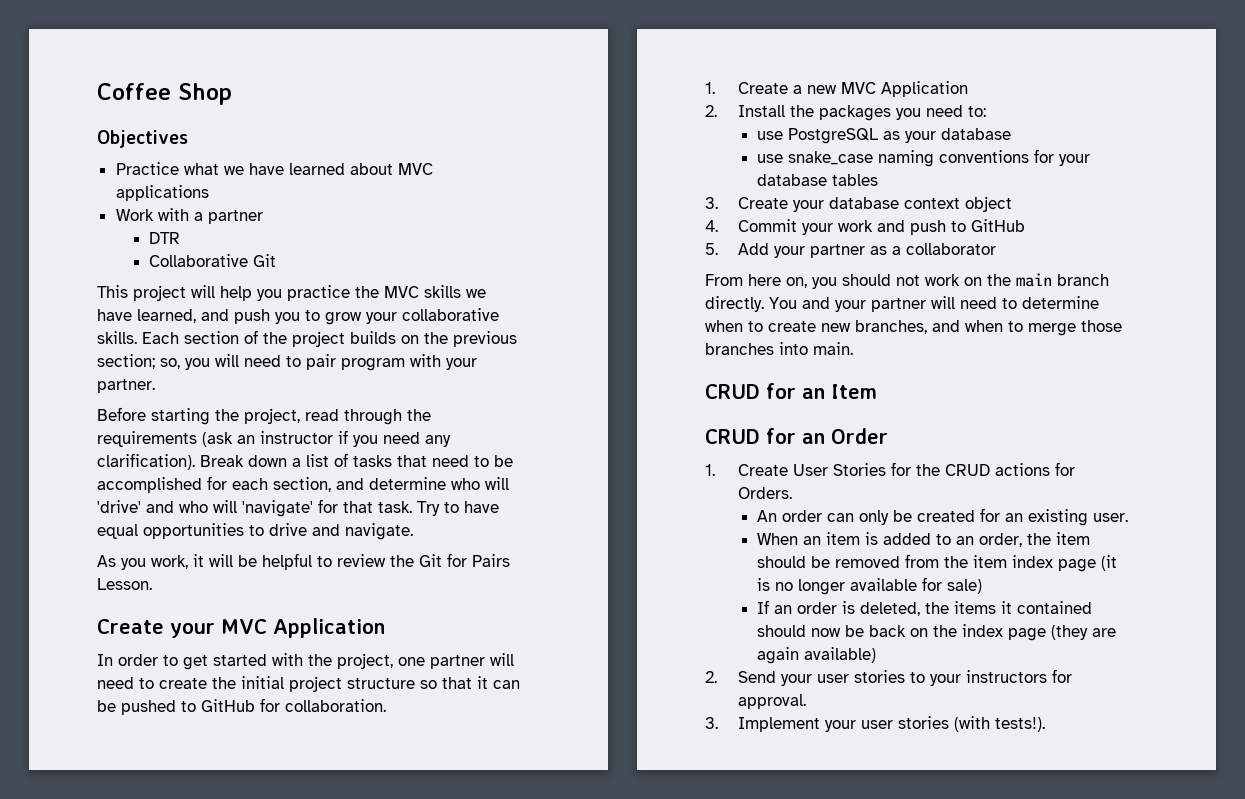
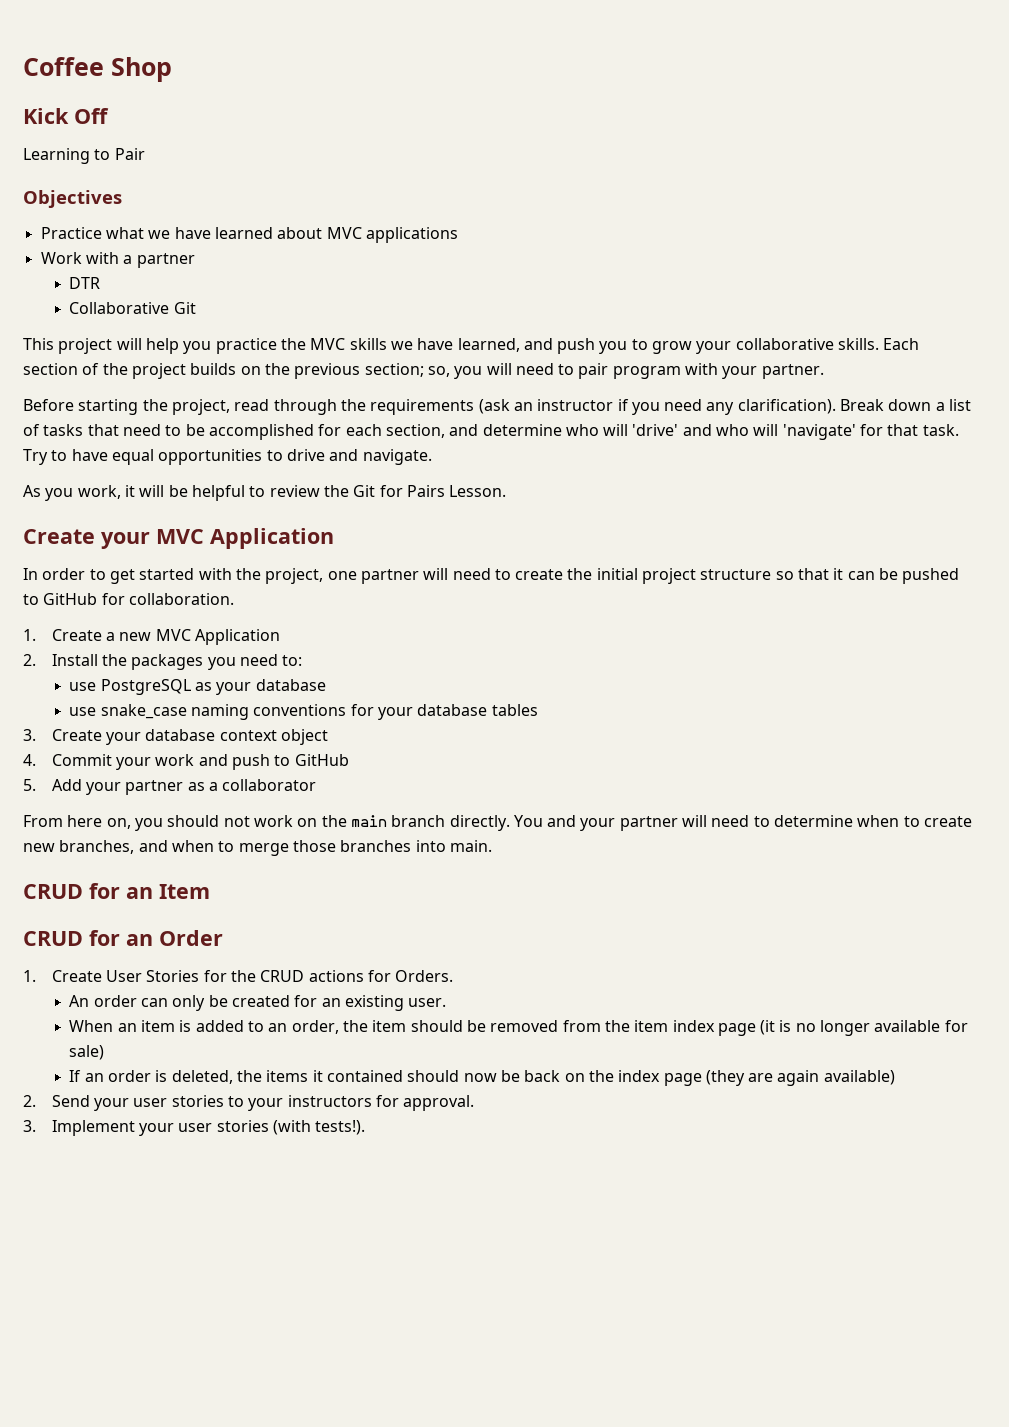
+ Kick Off
+ Learning to Pair

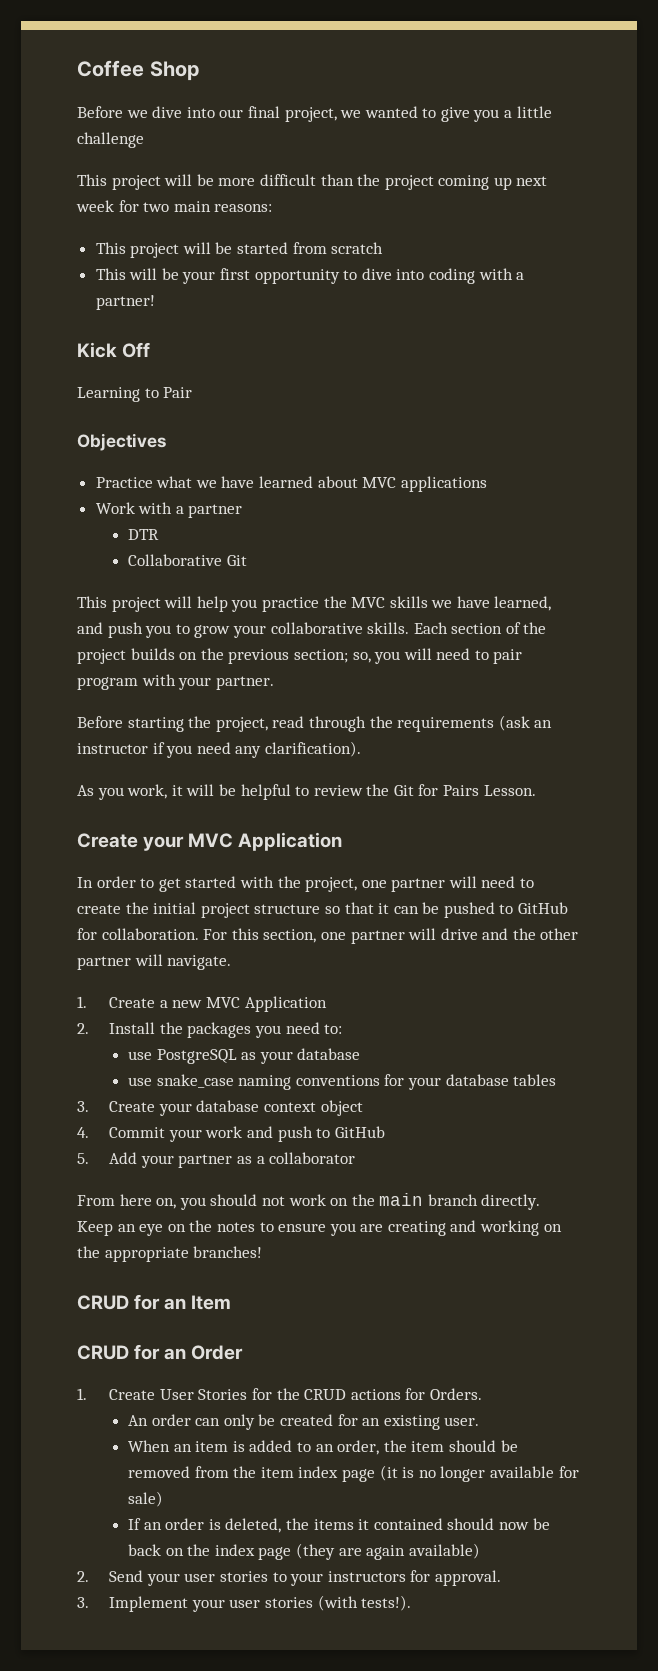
+ Before we dive into our final project, we wanted to give you a little challenge
+ This project will be more difficult than the project coming up next week for two main reasons:
+ This project will be started from scratch
+ This will be your first opportunity to dive into coding with a partner!
- Break down a list of tasks that need to be accomplished for each section, and determine who will 'drive' and who will 'navigate' for that task. Try to have equal opportunities to drive and navigate.
+ For this section, one partner will drive and the other partner will navigate.
- You and your partner will need to determine when to create new branches, and when to merge those branches into main.
+ Keep an eye on the notes to ensure you are creating and working on the appropriate branches!

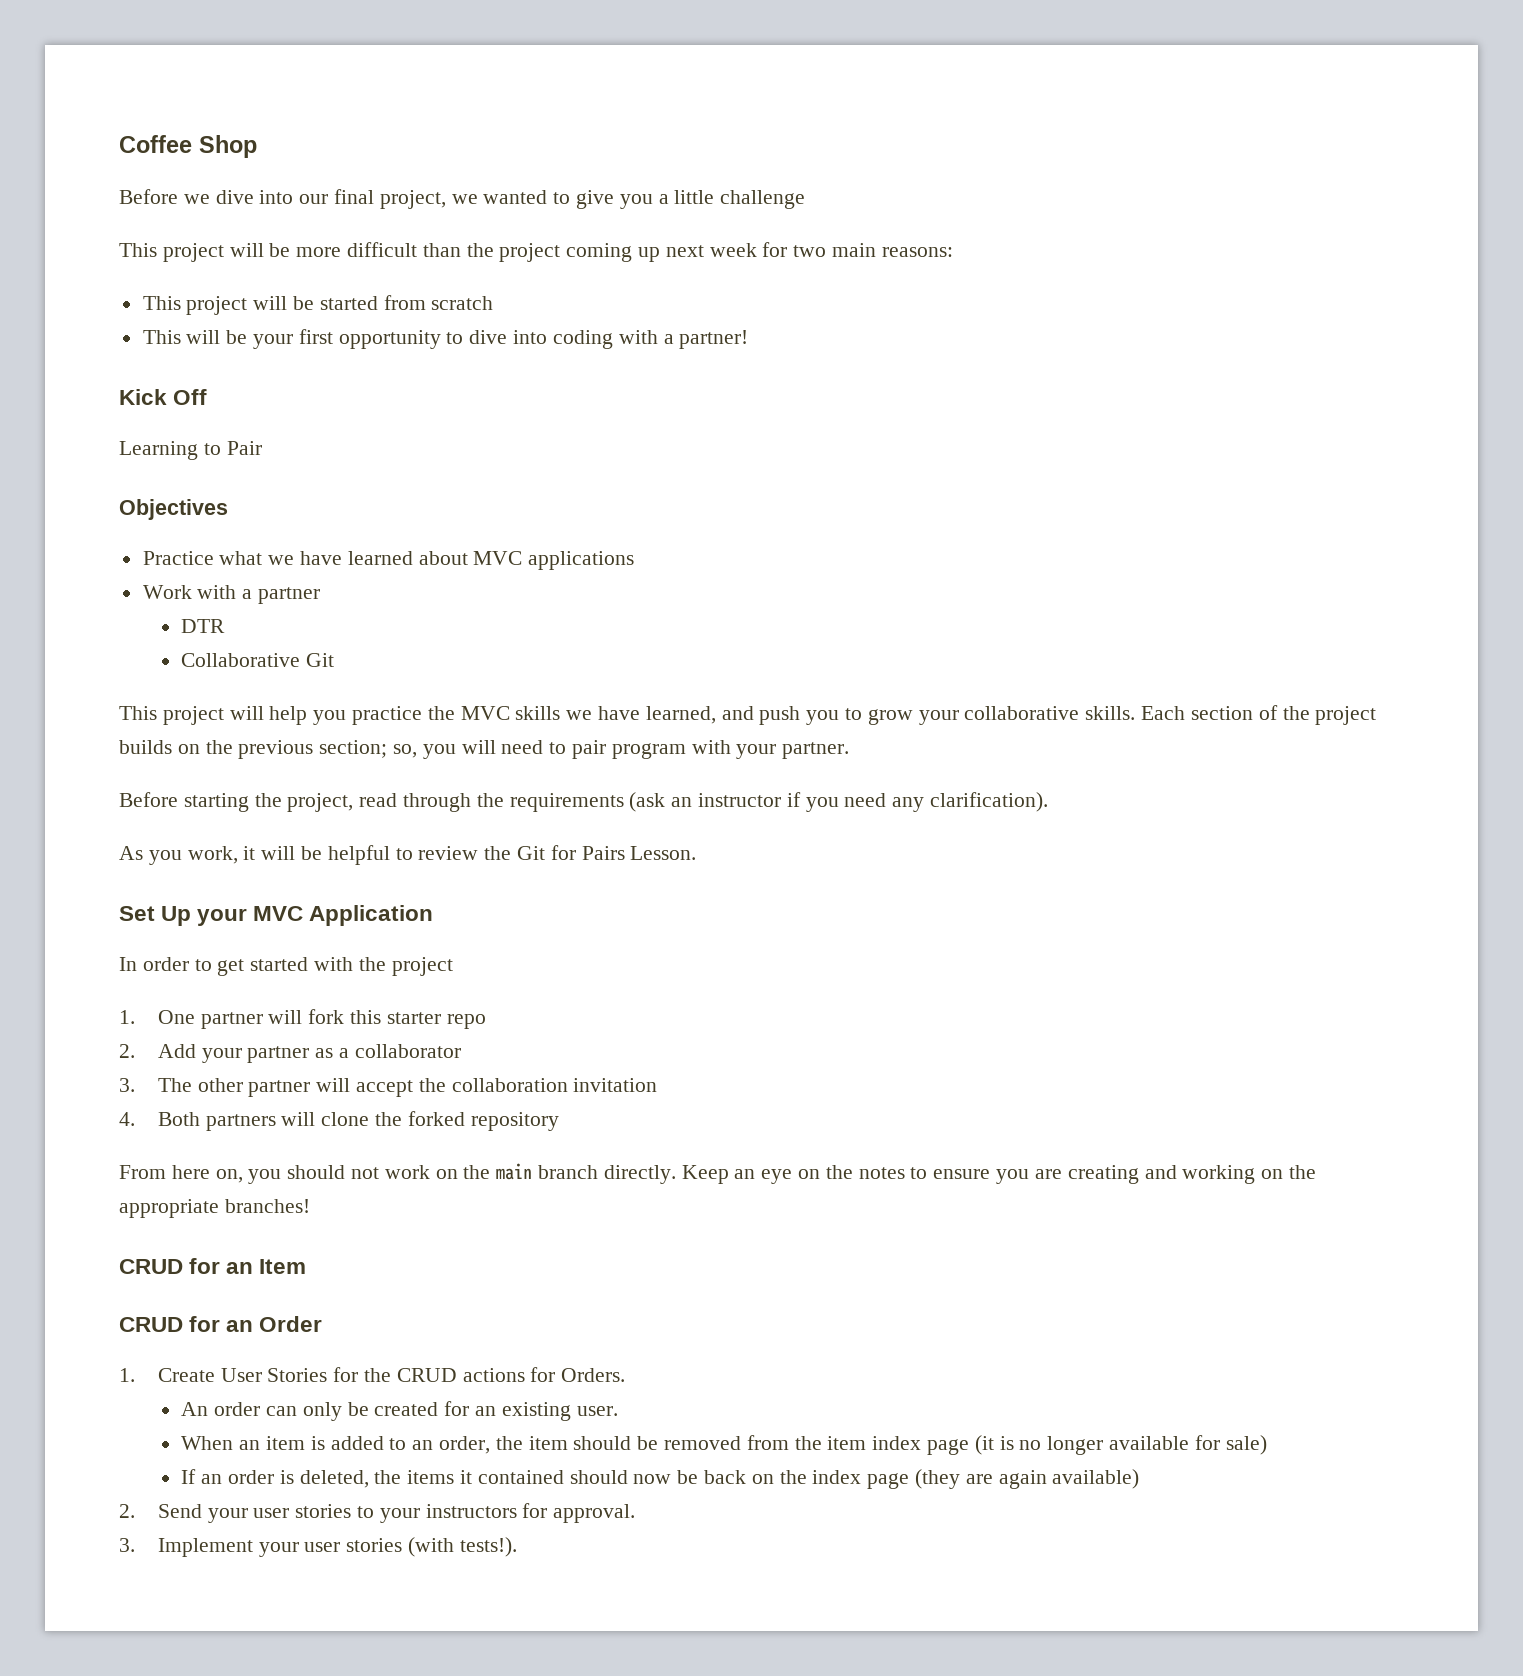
- Create your MVC Application
+ Set Up your MVC Application
- In order to get started with the project, one partner will need to create the initial project structure so that it can be pushed to GitHub for collaboration. For this section, one partner will drive and the other partner will navigate.
- 1. Create a new MVC Application
- 2. Install the packages you need to:
- use PostgreSQL as your database
- use snake_case naming conventions for your database tables
- 3. Create your database context object
- 4. Commit your work and push to GitHub
- 5. Add your partner as a collaborator
+ In order to get started with the project
+ 1. One partner will fork this starter repo
+ 2. Add your partner as a collaborator
+ 3. The other partner will accept the collaboration invitation
+ 4. Both partners will clone the forked repository

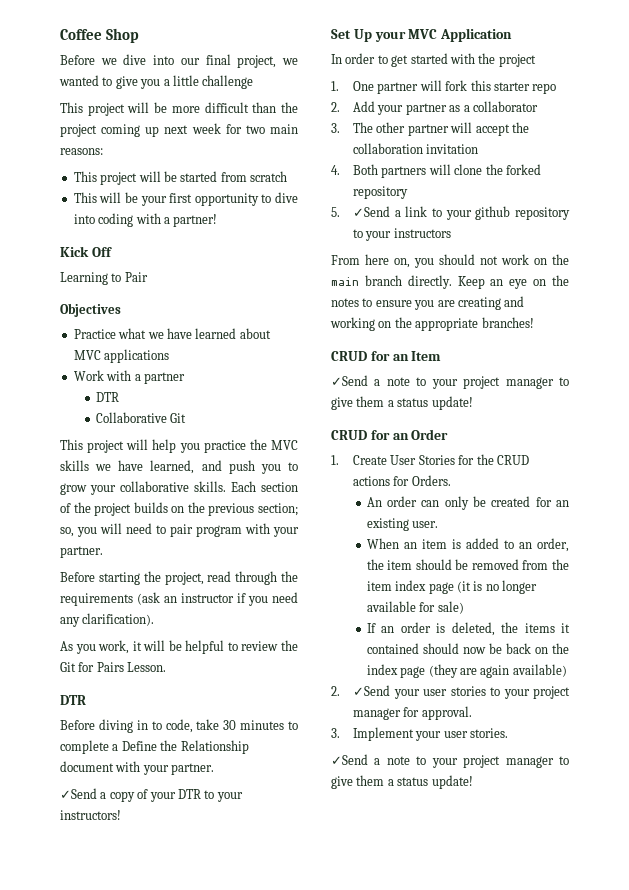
  As you work, it will be helpful to review the Git for Pairs Lesson.
+ DTR
+ Before diving in to code, take 30 minutes to complete a Define the Relationship document with your partner.
+ ✓Send a copy of your DTR to your instructors!
+ 5. ✓Send a link to your github repository to your instructors
  CRUD for an Item
+ ✓Send a note to your project manager to give them a status update!
- 2. Send your user stories to your instructors for approval.
+ 2. ✓Send your user stories to your project manager for approval.
- 3. Implement your user stories (with tests!).
+ 3. Implement your user stories.
+ ✓Send a note to your project manager to give them a status update!

